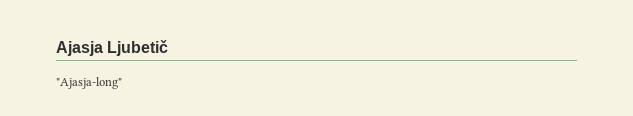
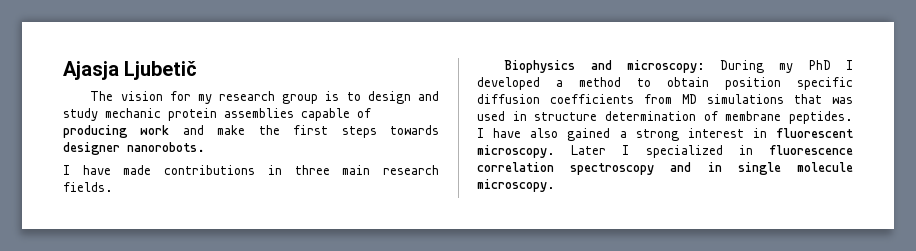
- "Ajasja-long"
+ The vision for my research group is to design and study mechanic protein assemblies capable of producing work and make the first steps towards designer nanorobots.
+ I have made contributions in three main research fields.
+ Biophysics and microscopy: During my PhD I developed a method to obtain position specific diffusion coefficients from MD simulations that was used in structure determination of membrane peptides. I have also gained a strong interest in fluorescent microscopy. Later I specialized in fluorescence correlation spectroscopy and in single molecule microscopy.

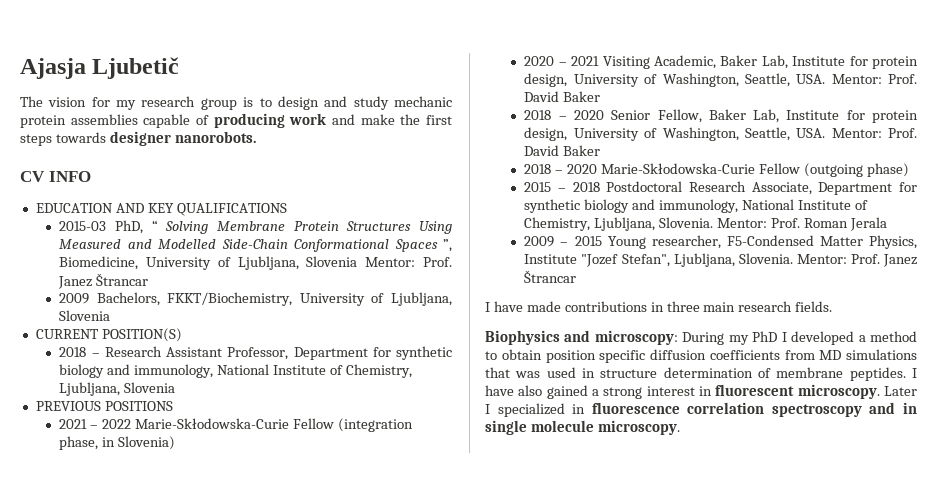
+ CV INFO
+ EDUCATION AND KEY QUALIFICATIONS
+ 2015-03 PhD, “ Solving Membrane Protein Structures Using Measured and Modelled Side-Chain Conformational Spaces ”, Biomedicine, University of Ljubljana, Slovenia Mentor: Prof. Janez Štrancar
+ 2009 Bachelors, FKKT/Biochemistry, University of Ljubljana, Slovenia
+ CURRENT POSITION(S)
+ 2018 – Research Assistant Professor, Department for synthetic biology and immunology, National Institute of Chemistry, Ljubljana, Slovenia
+ PREVIOUS POSITIONS
+ 2021 – 2022 Marie-Skłodowska-Curie Fellow (integration phase, in Slovenia)
+ 2020 – 2021 Visiting Academic, Baker Lab, Institute for protein design, University of Washington, Seattle, USA. Mentor: Prof. David Baker
+ 2018 – 2020 Senior Fellow, Baker Lab, Institute for protein design, University of Washington, Seattle, USA. Mentor: Prof. David Baker
+ 2018 – 2020 Marie-Skłodowska-Curie Fellow (outgoing phase)
+ 2015 – 2018 Postdoctoral Research Associate, Department for synthetic biology and immunology, National Institute of Chemistry, Ljubljana, Slovenia. Mentor: Prof. Roman Jerala
+ 2009 – 2015 Young researcher, F5-Condensed Matter Physics, Institute "Jozef Stefan", Ljubljana, Slovenia. Mentor: Prof. Janez Štrancar

